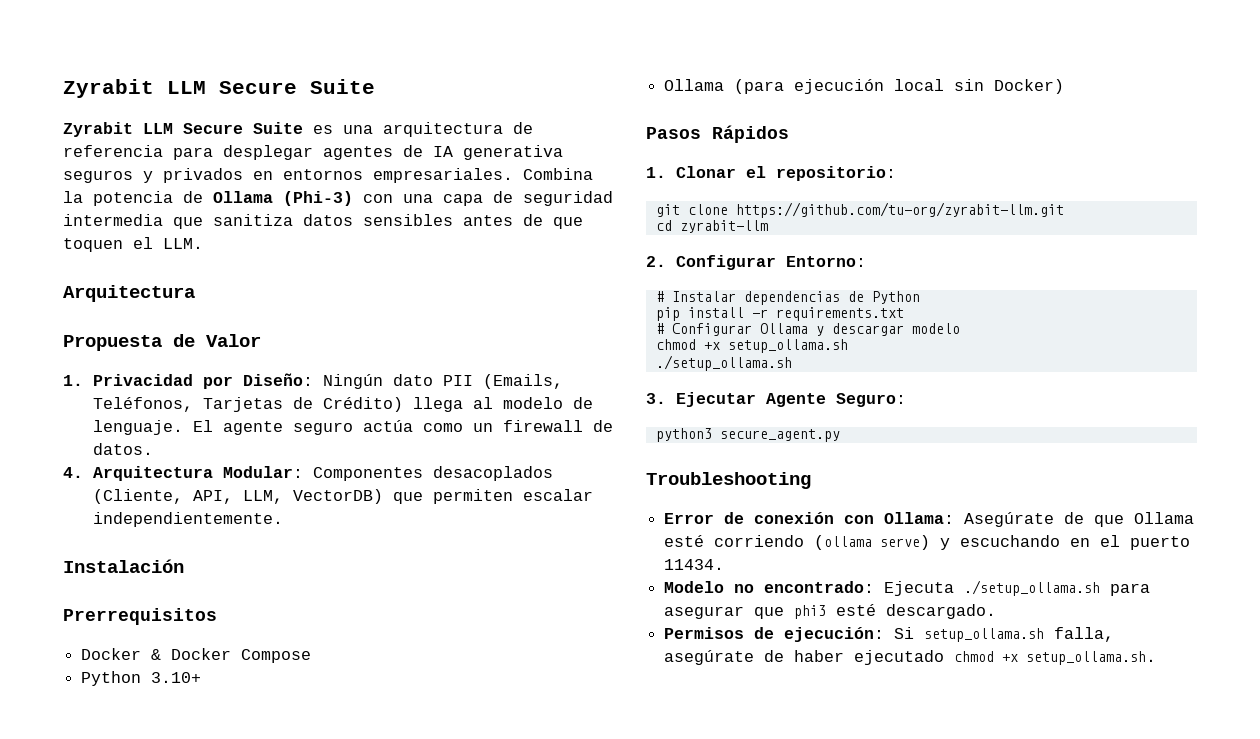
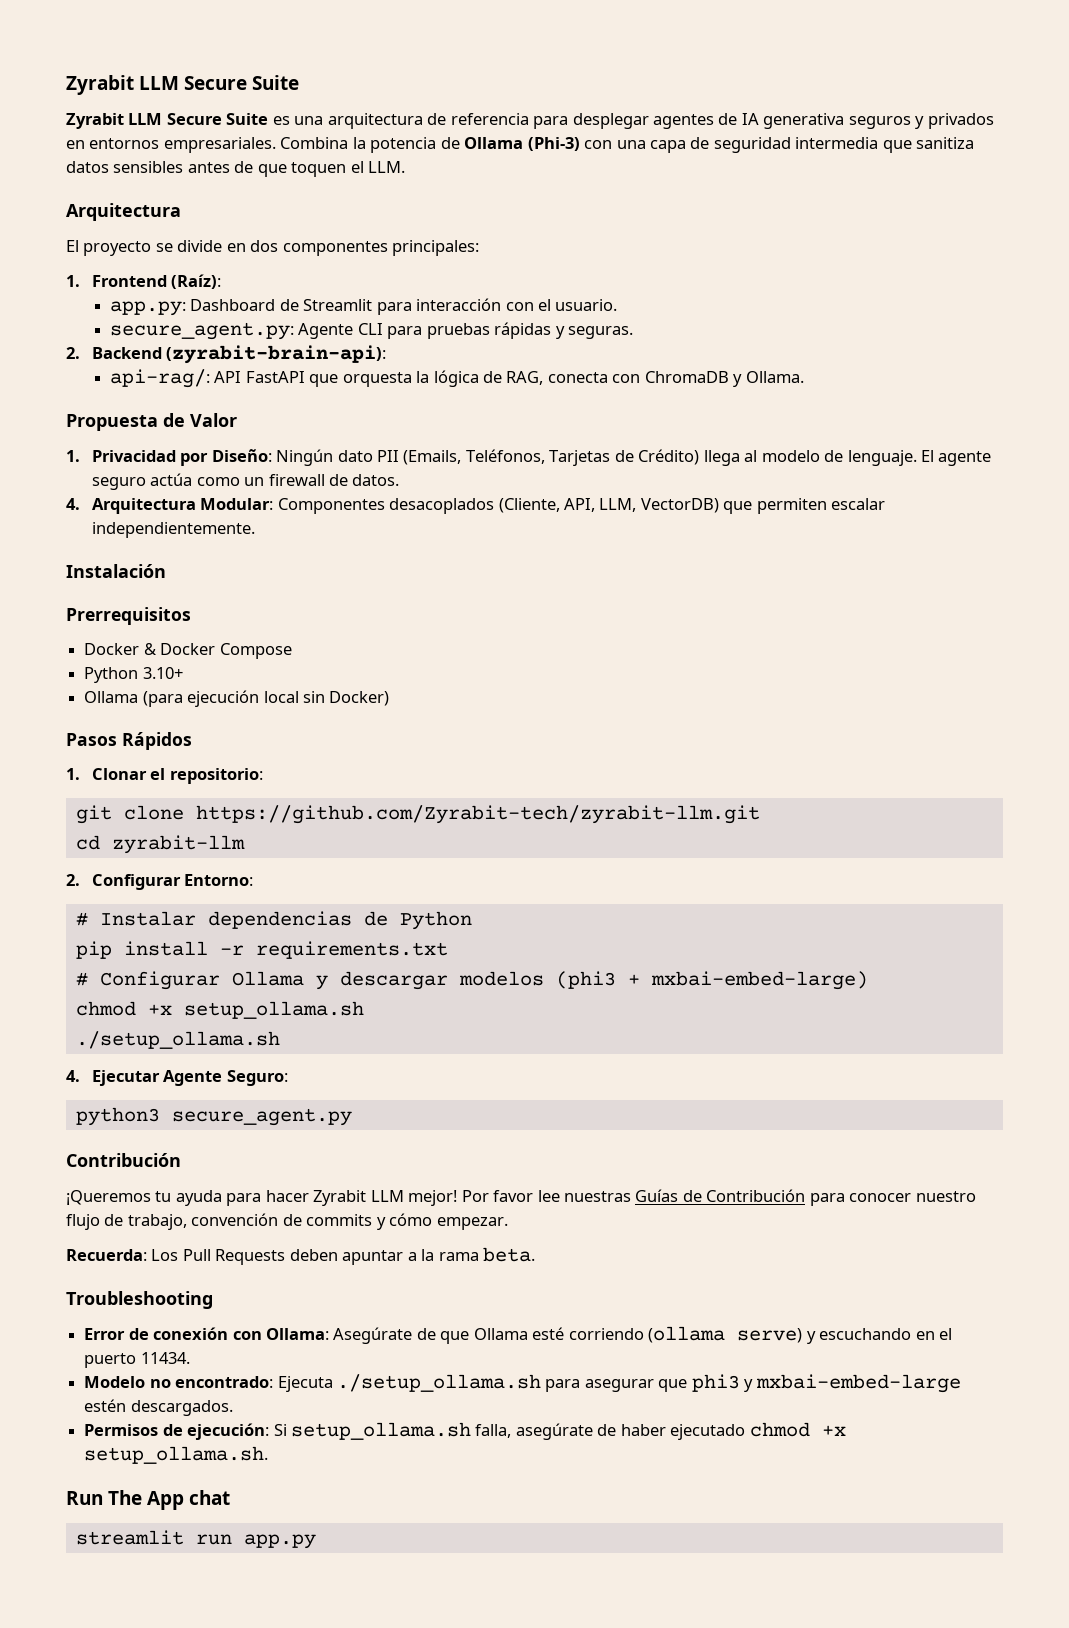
+ El proyecto se divide en dos componentes principales:
+ 1. Frontend (Raíz):
+ app.py: Dashboard de Streamlit para interacción con el usuario.
+ secure_agent.py: Agente CLI para pruebas rápidas y seguras.
+ 2. Backend (zyrabit-brain-api):
+ api-rag/: API FastAPI que orquesta la lógica de RAG, conecta con ChromaDB y Ollama.
- git clone https://github.com/tu-org/zyrabit-llm.git
+ git clone https://github.com/Zyrabit-tech/zyrabit-llm.git
- # Configurar Ollama y descargar modelo
+ # Configurar Ollama y descargar modelos (phi3 + mxbai-embed-large)
- 3. Ejecutar Agente Seguro:
+ 4. Ejecutar Agente Seguro:
  python3 secure_agent.py
+ Contribución
+ ¡Queremos tu ayuda para hacer Zyrabit LLM mejor! Por favor lee nuestras Guías de Contribución para conocer nuestro flujo de trabajo, convención de commits y cómo empezar.
+ Recuerda: Los Pull Requests deben apuntar a la rama beta.
- Modelo no encontrado: Ejecuta ./setup_ollama.sh para asegurar que phi3 esté descargado.
+ Modelo no encontrado: Ejecuta ./setup_ollama.sh para asegurar que phi3 y mxbai-embed-large estén descargados.
+ Run The App chat
+ streamlit run app.py

